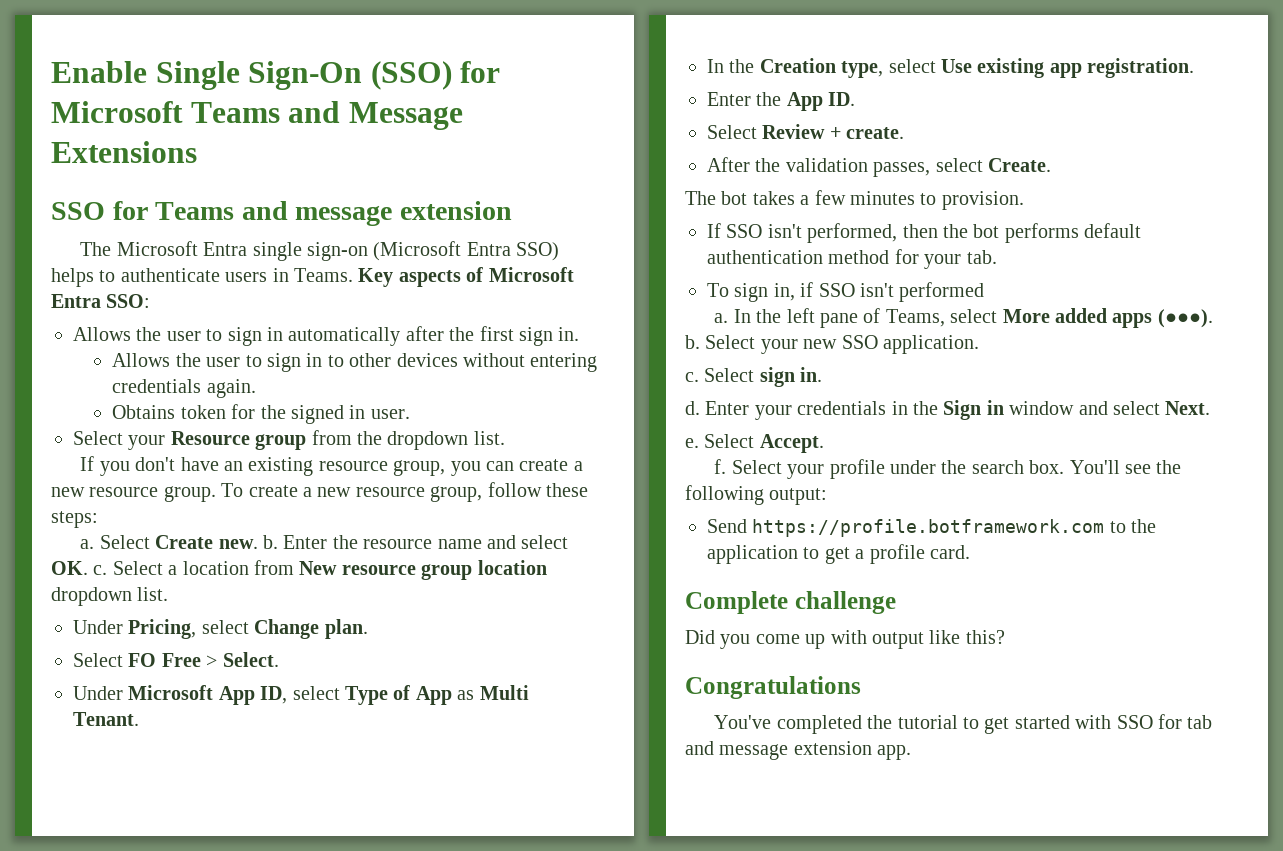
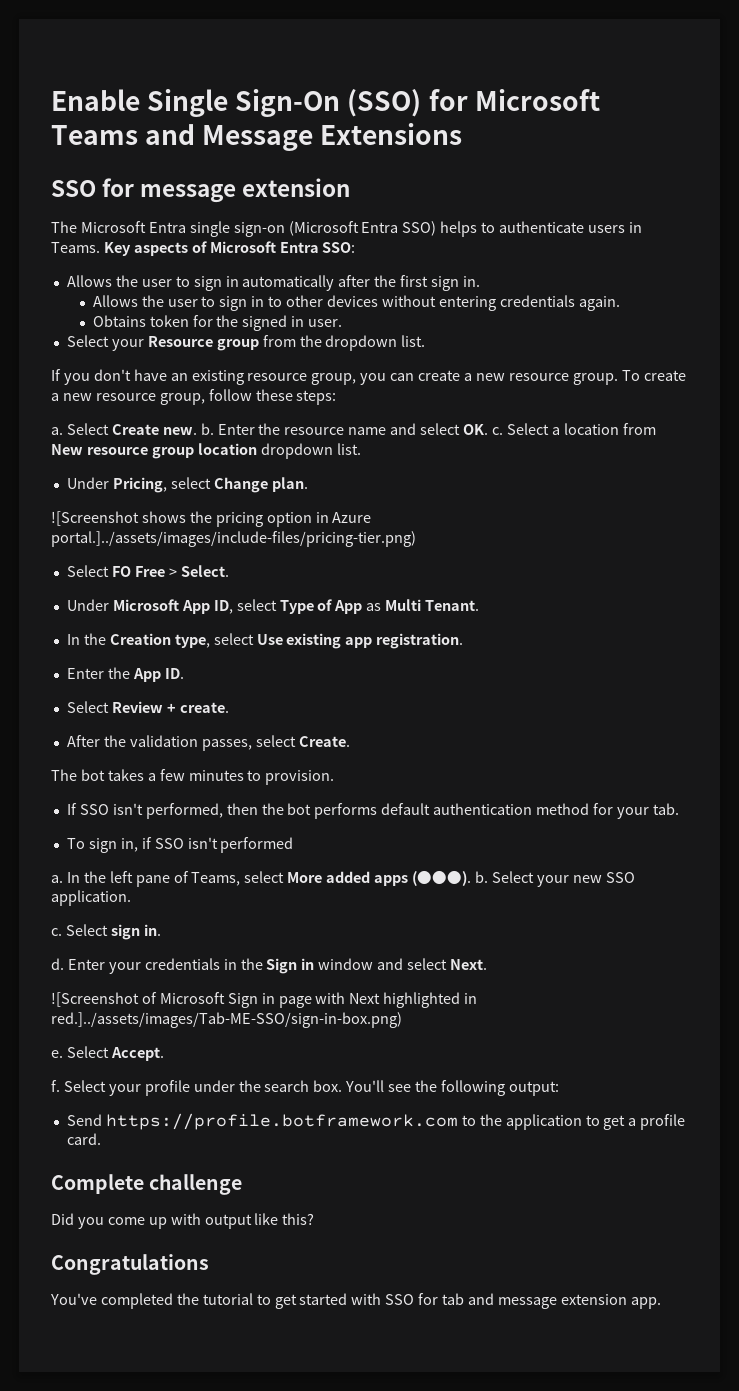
- SSO for Teams and message extension
+ SSO for message extension
+ ![Screenshot shows the pricing option in Azure portal.]../assets/images/include-files/pricing-tier.png)
+ ![Screenshot of Microsoft Sign in page with Next highlighted in red.]../assets/images/Tab-ME-SSO/sign-in-box.png)

